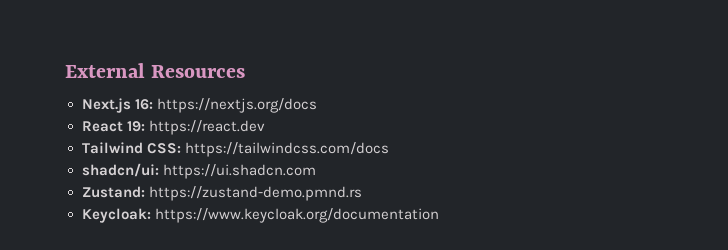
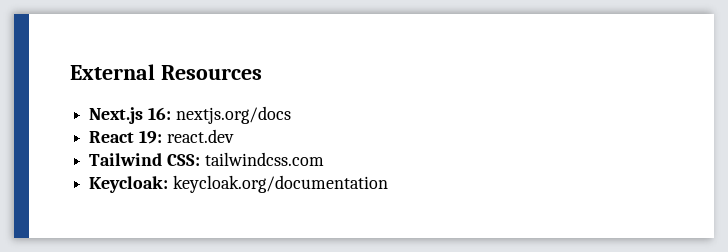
- Next.js 16: https://nextjs.org/docs
+ Next.js 16: nextjs.org/docs
- React 19: https://react.dev
+ React 19: react.dev
- Tailwind CSS: https://tailwindcss.com/docs
- shadcn/ui: https://ui.shadcn.com
- Zustand: https://zustand-demo.pmnd.rs
+ Tailwind CSS: tailwindcss.com
- Keycloak: https://www.keycloak.org/documentation
+ Keycloak: keycloak.org/documentation

